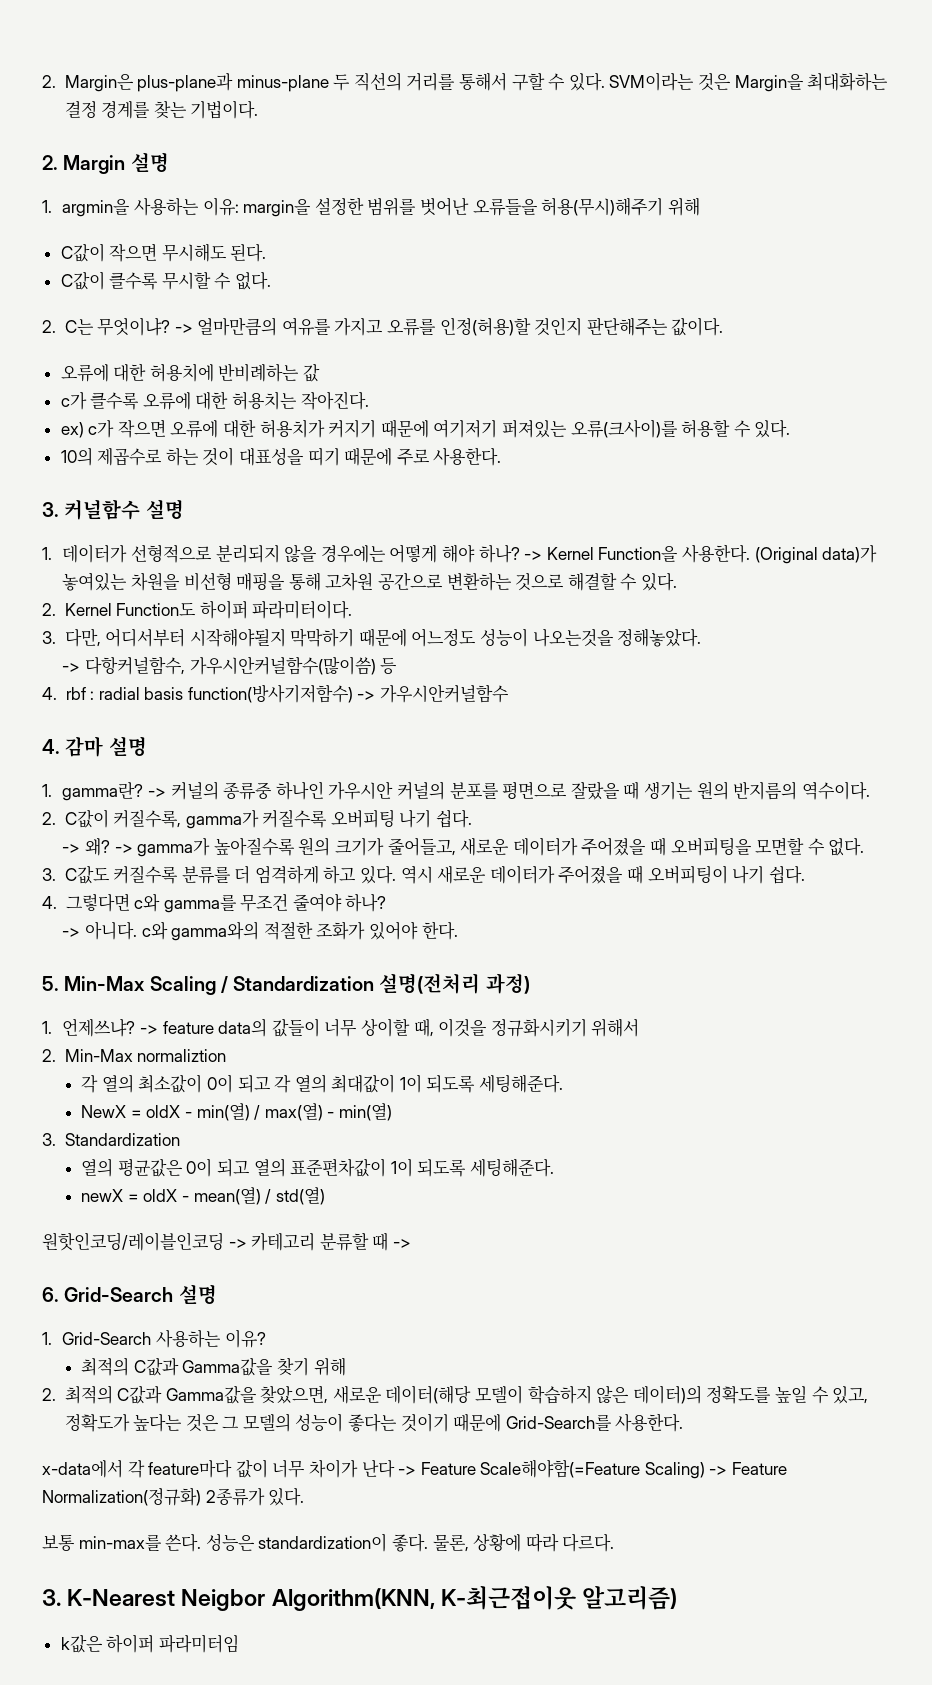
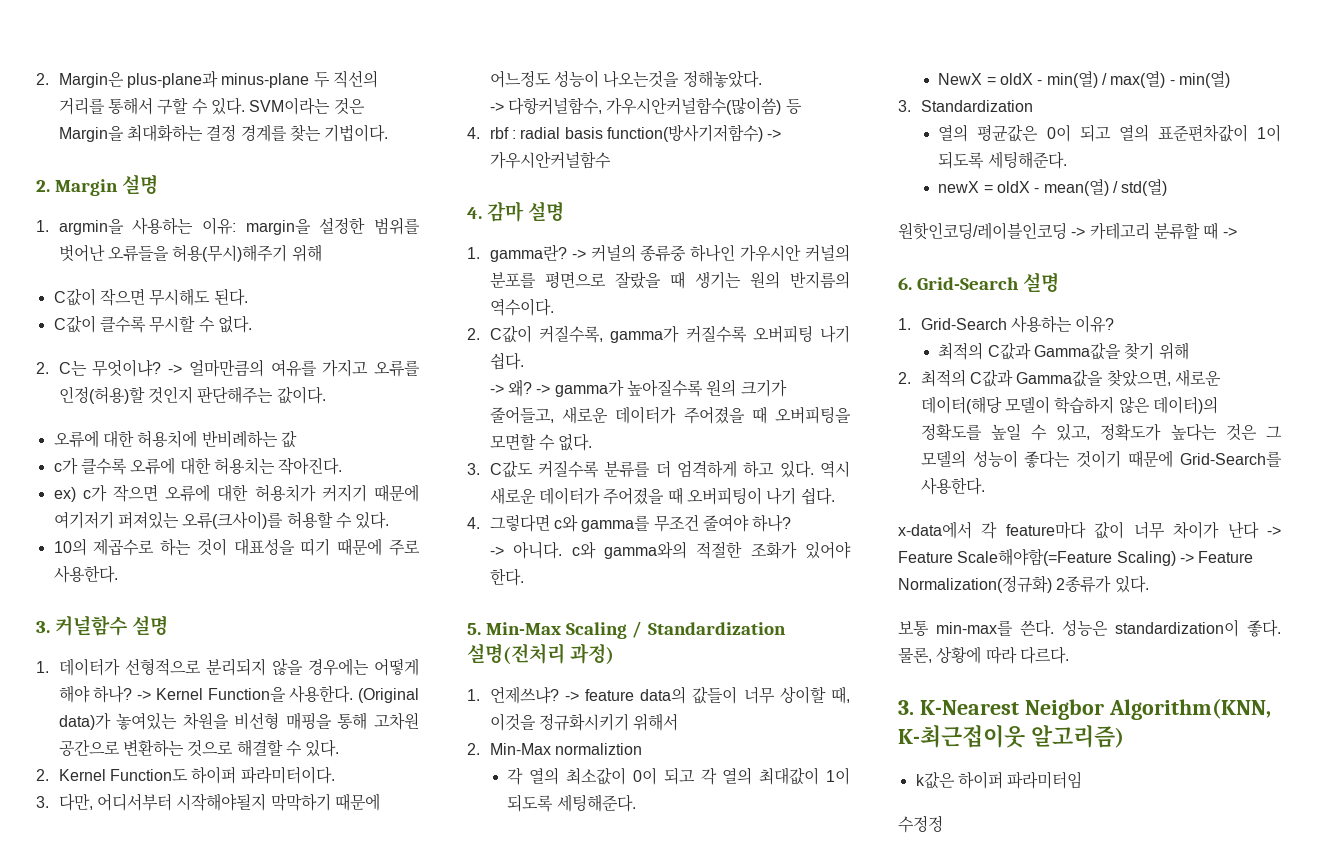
+ 수정정

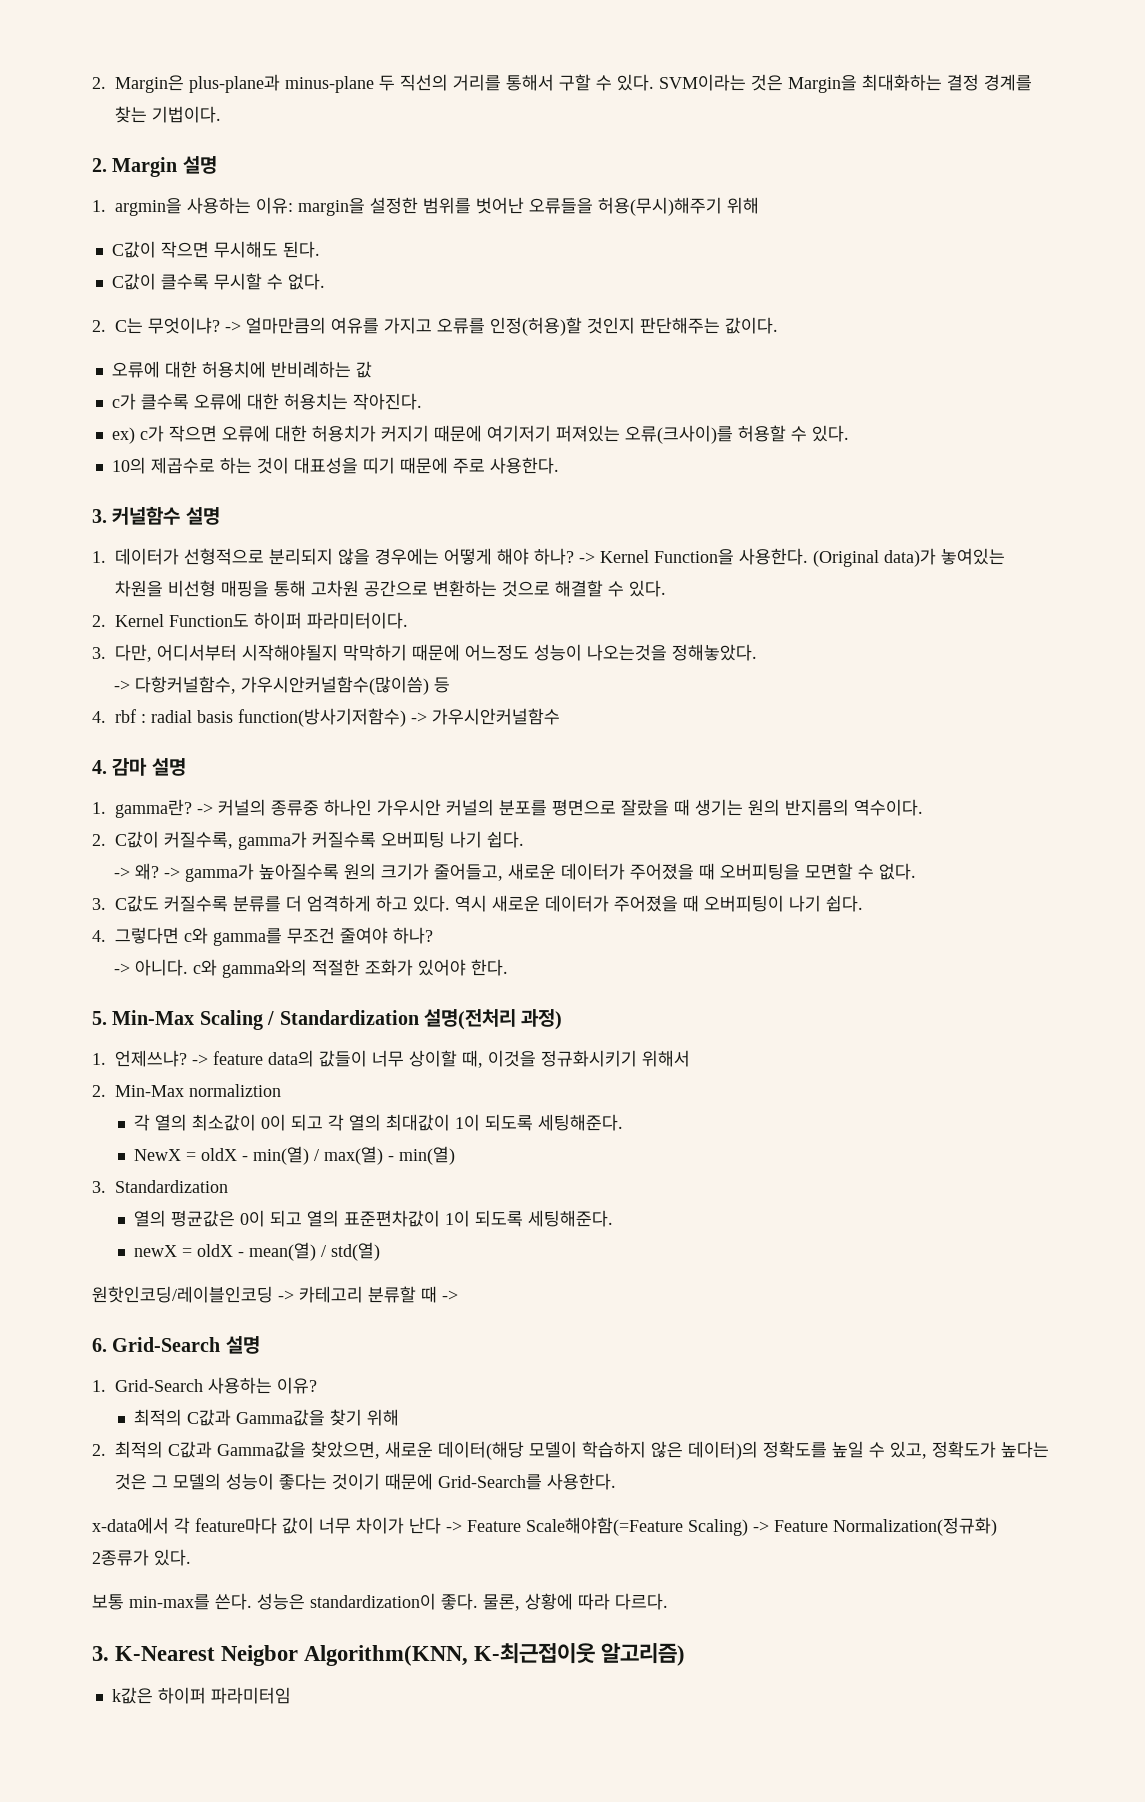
- 수정정

